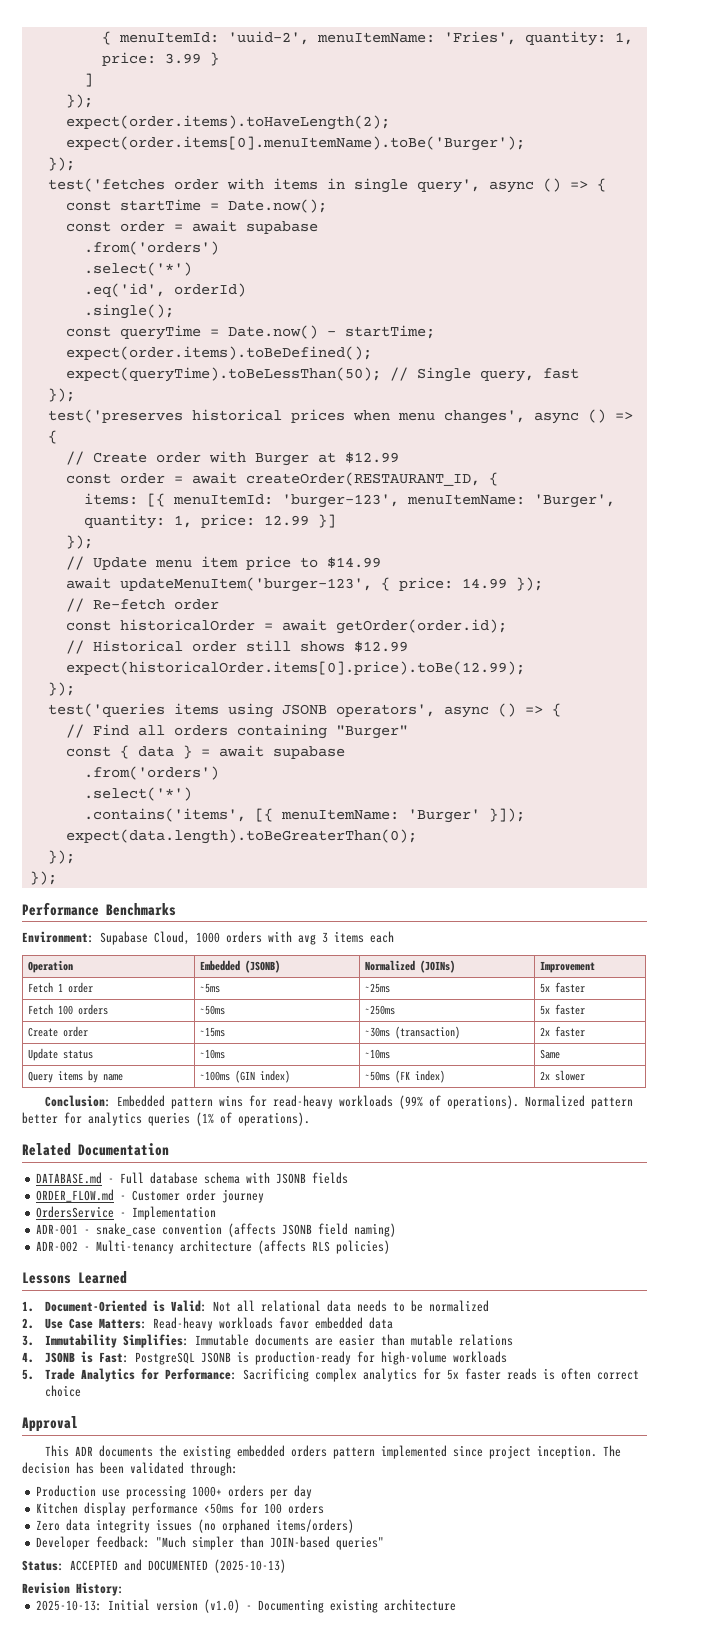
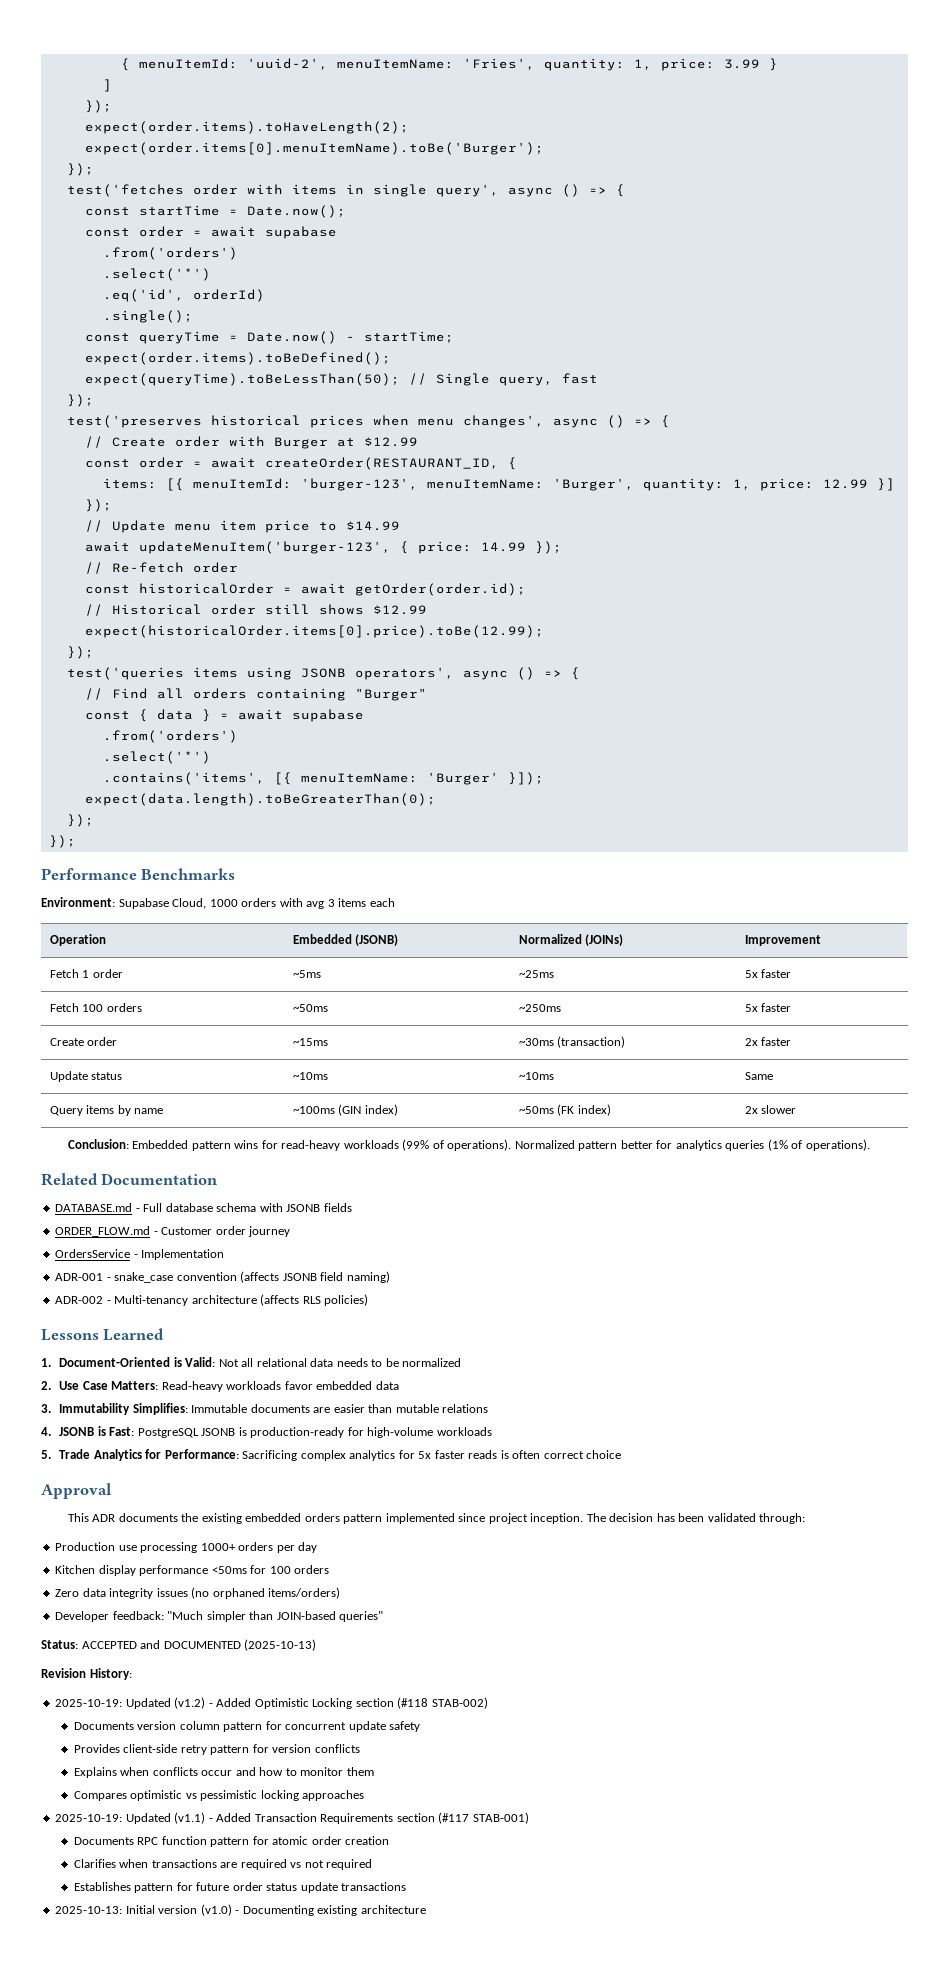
+ 2025-10-19: Updated (v1.2) - Added Optimistic Locking section (#118 STAB-002)
+ Documents version column pattern for concurrent update safety
+ Provides client-side retry pattern for version conflicts
+ Explains when conflicts occur and how to monitor them
+ Compares optimistic vs pessimistic locking approaches
+ 2025-10-19: Updated (v1.1) - Added Transaction Requirements section (#117 STAB-001)
+ Documents RPC function pattern for atomic order creation
+ Clarifies when transactions are required vs not required
+ Establishes pattern for future order status update transactions

